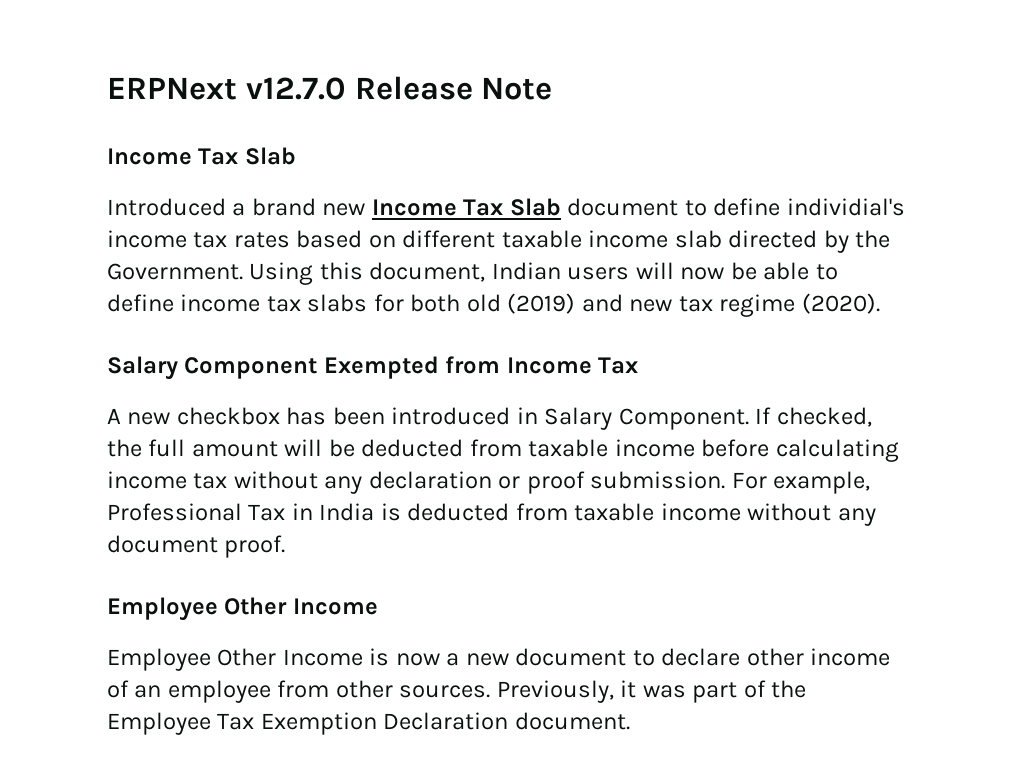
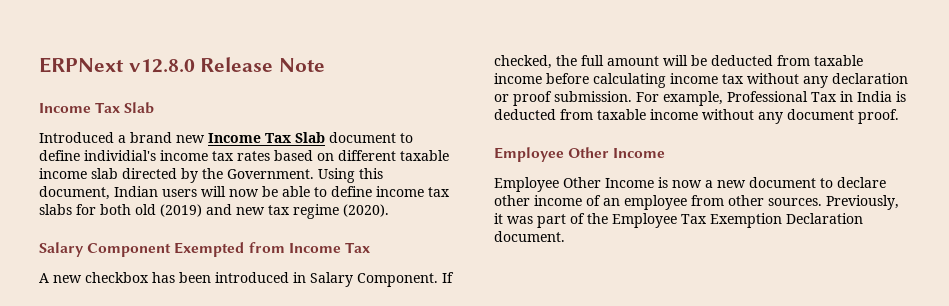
- ERPNext v12.7.0 Release Note
+ ERPNext v12.8.0 Release Note

